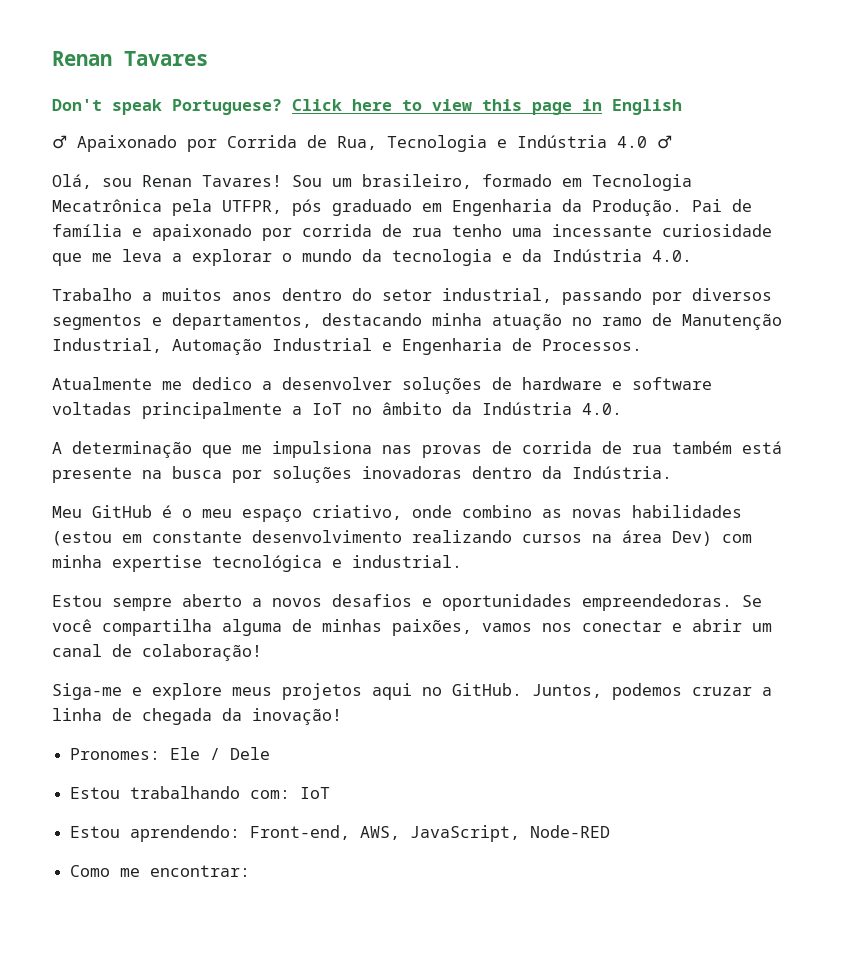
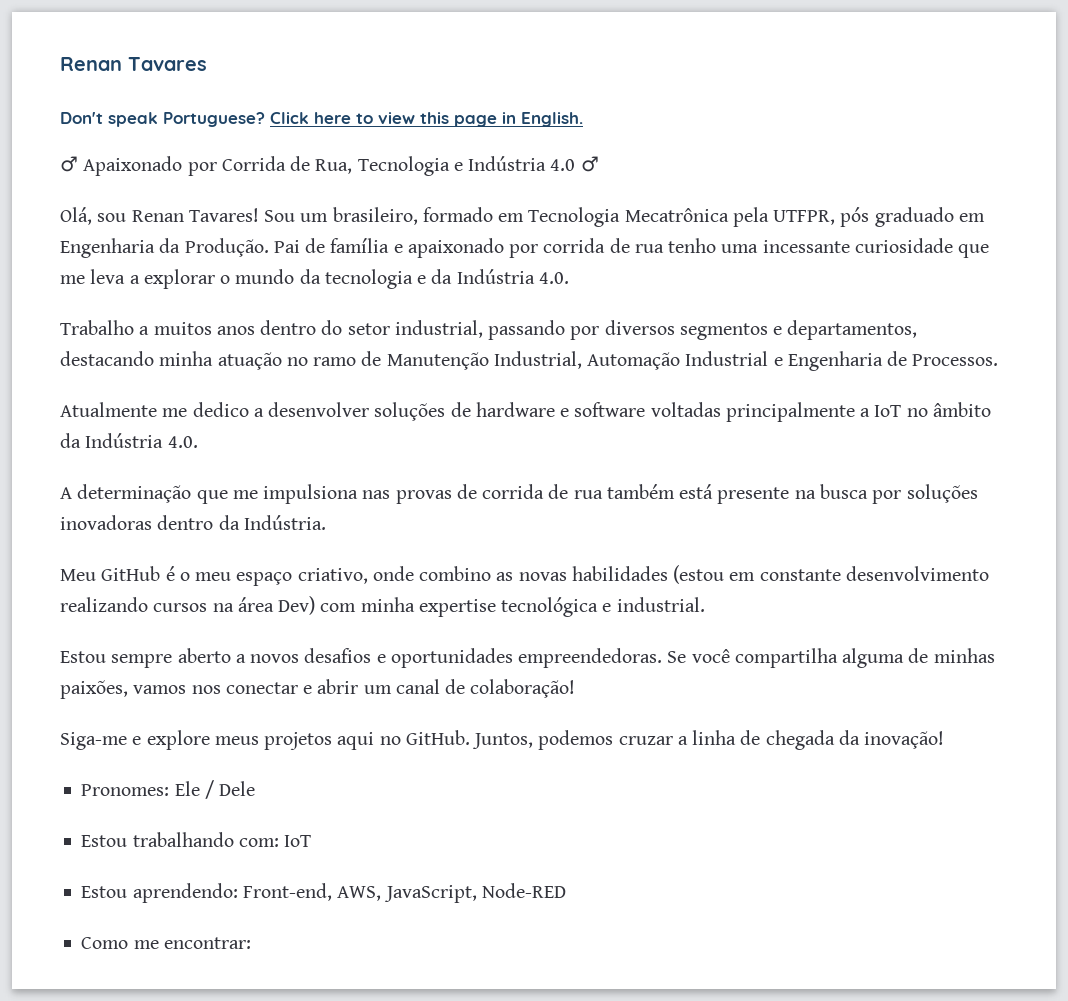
- Click here to view this page in English
+ Click here to view this page in English.

